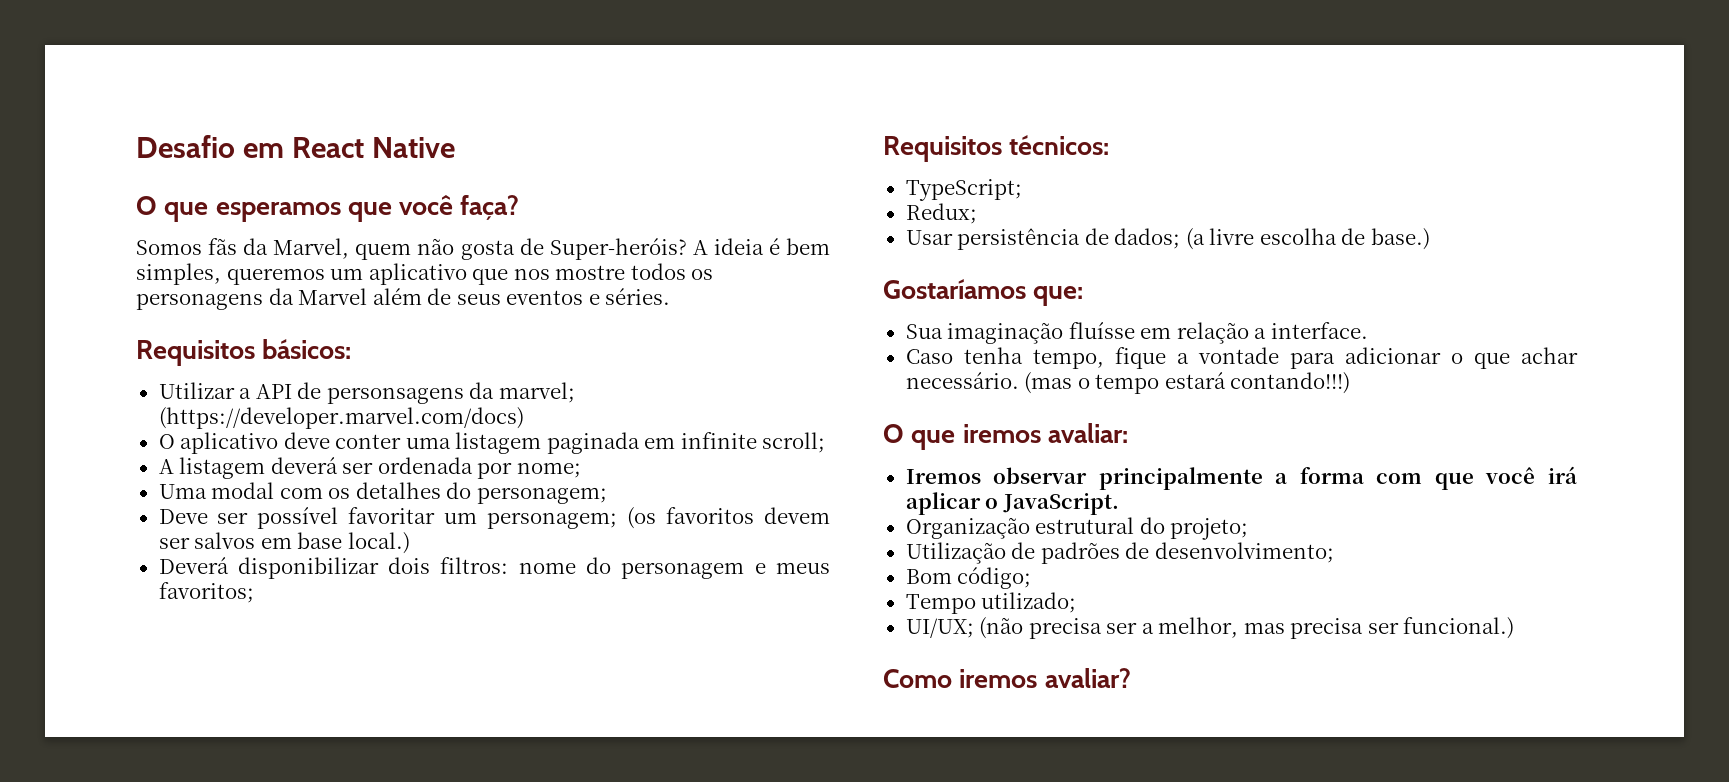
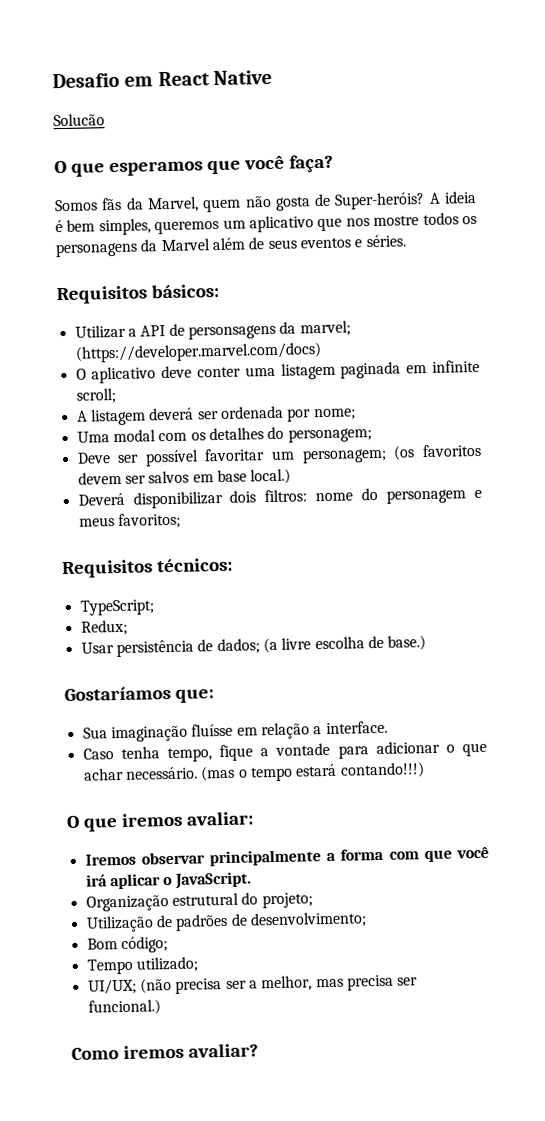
+ Solucão

